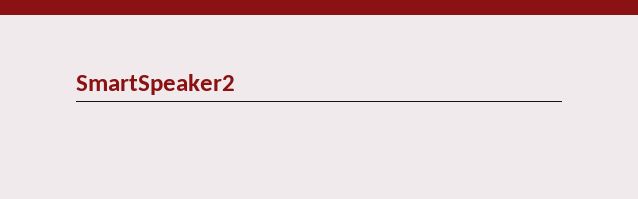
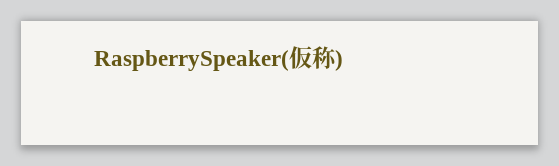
- SmartSpeaker2
+ RaspberrySpeaker(仮称)

